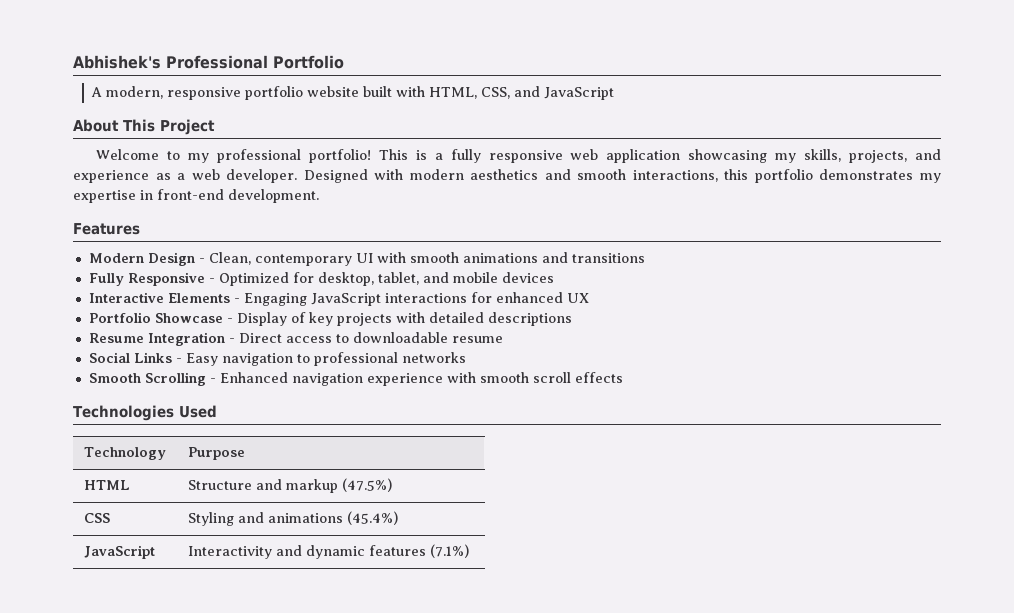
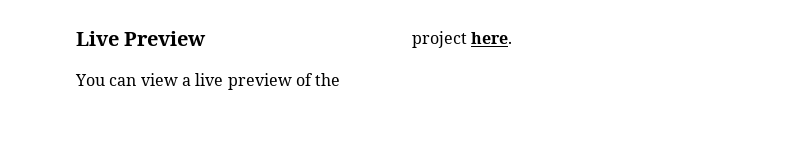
- Abhishek's Professional Portfolio
- A modern, responsive portfolio website built with HTML, CSS, and JavaScript
- About This Project
- Welcome to my professional portfolio! This is a fully responsive web application showcasing my skills, projects, and experience as a web developer. Designed with modern aesthetics and smooth interactions, this portfolio demonstrates my expertise in front-end development.
- Features
- Modern Design - Clean, contemporary UI with smooth animations and transitions
- Fully Responsive - Optimized for desktop, tablet, and mobile devices
- Interactive Elements - Engaging JavaScript interactions for enhanced UX
- Portfolio Showcase - Display of key projects with detailed descriptions
- Resume Integration - Direct access to downloadable resume
- Social Links - Easy navigation to professional networks
- Smooth Scrolling - Enhanced navigation experience with smooth scroll effects
- Technologies Used
- Technology | Purpose
- HTML | Structure and markup (47.5%)
- CSS | Styling and animations (45.4%)
- JavaScript | Interactivity and dynamic features (7.1%)
+ Live Preview
+ You can view a live preview of the project here.

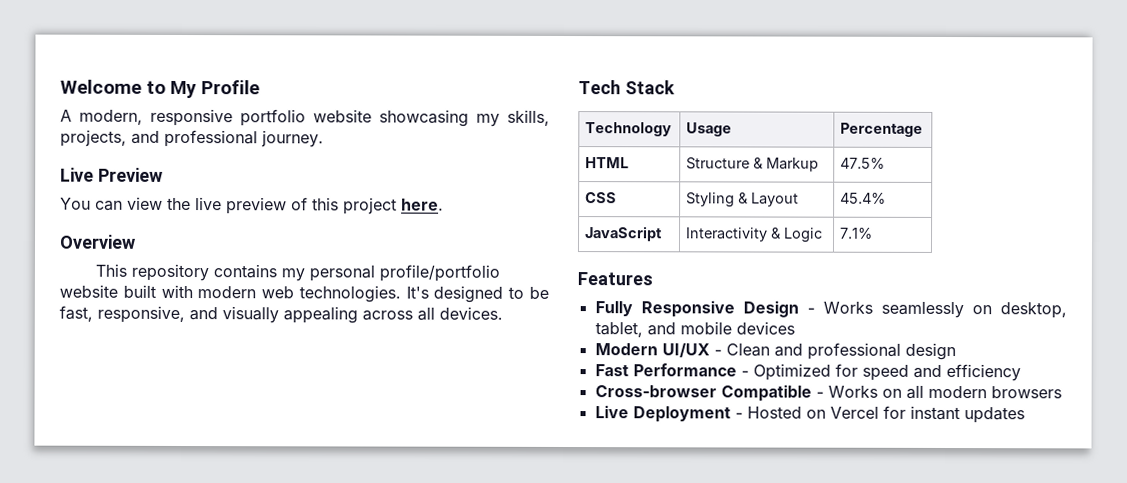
+ Welcome to My Profile
+ A modern, responsive portfolio website showcasing my skills, projects, and professional journey.
- You can view a live preview of the project here.
+ You can view the live preview of this project here.
+ Overview
+ This repository contains my personal profile/portfolio website built with modern web technologies. It's designed to be fast, responsive, and visually appealing across all devices.
+ Tech Stack
+ Technology | Usage | Percentage
+ HTML | Structure & Markup | 47.5%
+ CSS | Styling & Layout | 45.4%
+ JavaScript | Interactivity & Logic | 7.1%
+ Features
+ Fully Responsive Design - Works seamlessly on desktop, tablet, and mobile devices
+ Modern UI/UX - Clean and professional design
+ Fast Performance - Optimized for speed and efficiency
+ Cross-browser Compatible - Works on all modern browsers
+ Live Deployment - Hosted on Vercel for instant updates

